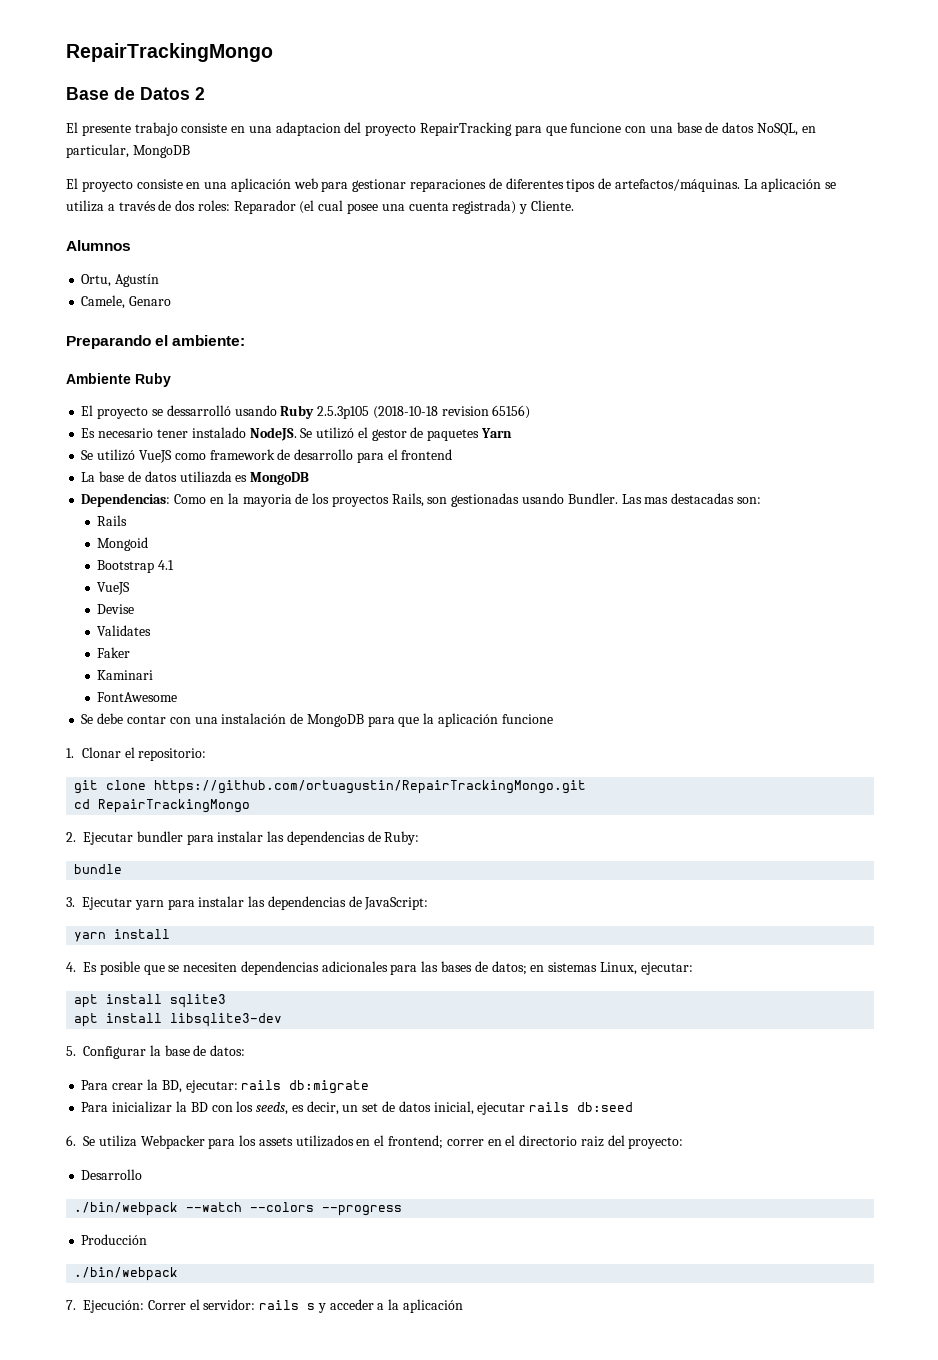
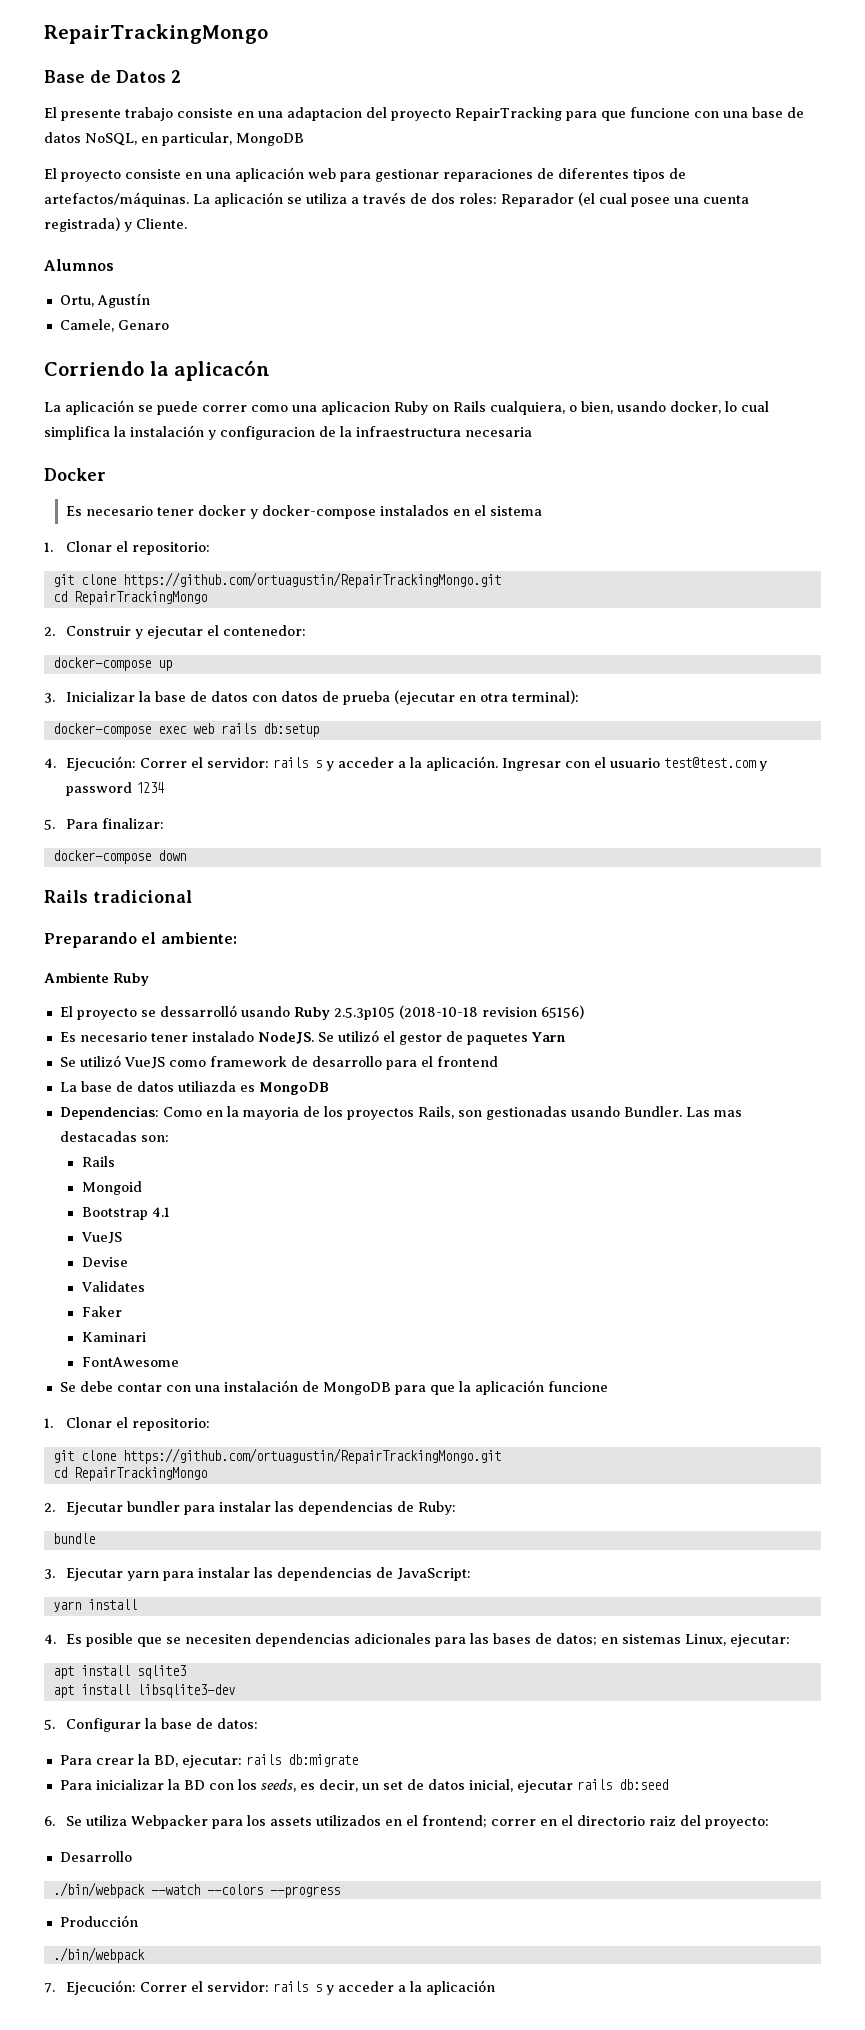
+ Corriendo la aplicacón
+ La aplicación se puede correr como una aplicacion Ruby on Rails cualquiera, o bien, usando docker, lo cual simplifica la instalación y configuracion de la infraestructura necesaria
+ Docker
+ Es necesario tener docker y docker-compose instalados en el sistema
+ 1. Clonar el repositorio:
+ git clone https://github.com/ortuagustin/RepairTrackingMongo.git
+ cd RepairTrackingMongo
+ 2. Construir y ejecutar el contenedor:
+ docker-compose up
+ 3. Inicializar la base de datos con datos de prueba (ejecutar en otra terminal):
+ docker-compose exec web rails db:setup
+ 4. Ejecución: Correr el servidor: rails s y acceder a la aplicación. Ingresar con el usuario test@test.com y password 1234
+ 5. Para finalizar:
+ docker-compose down
+ Rails tradicional

